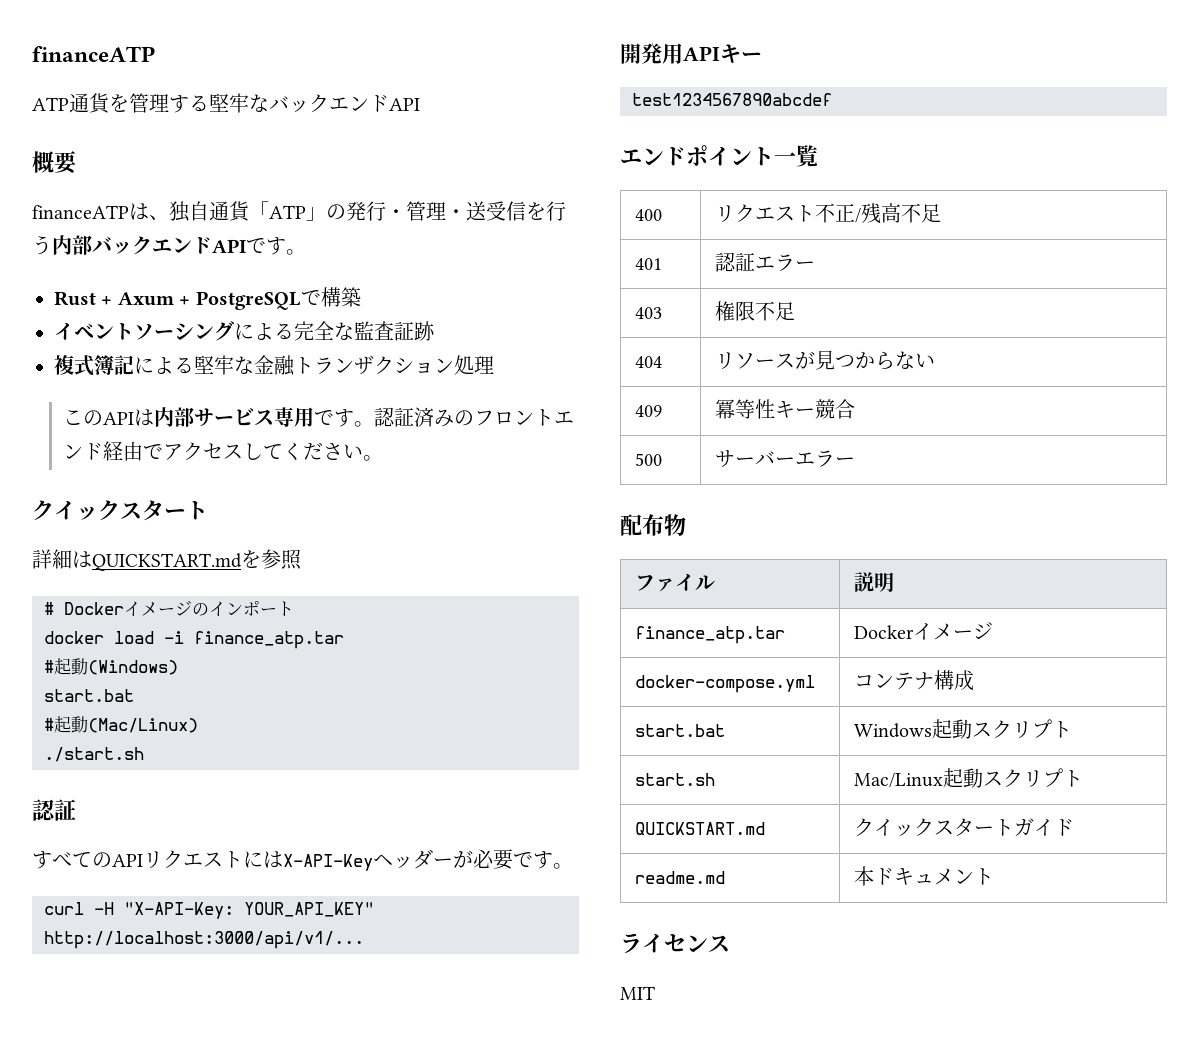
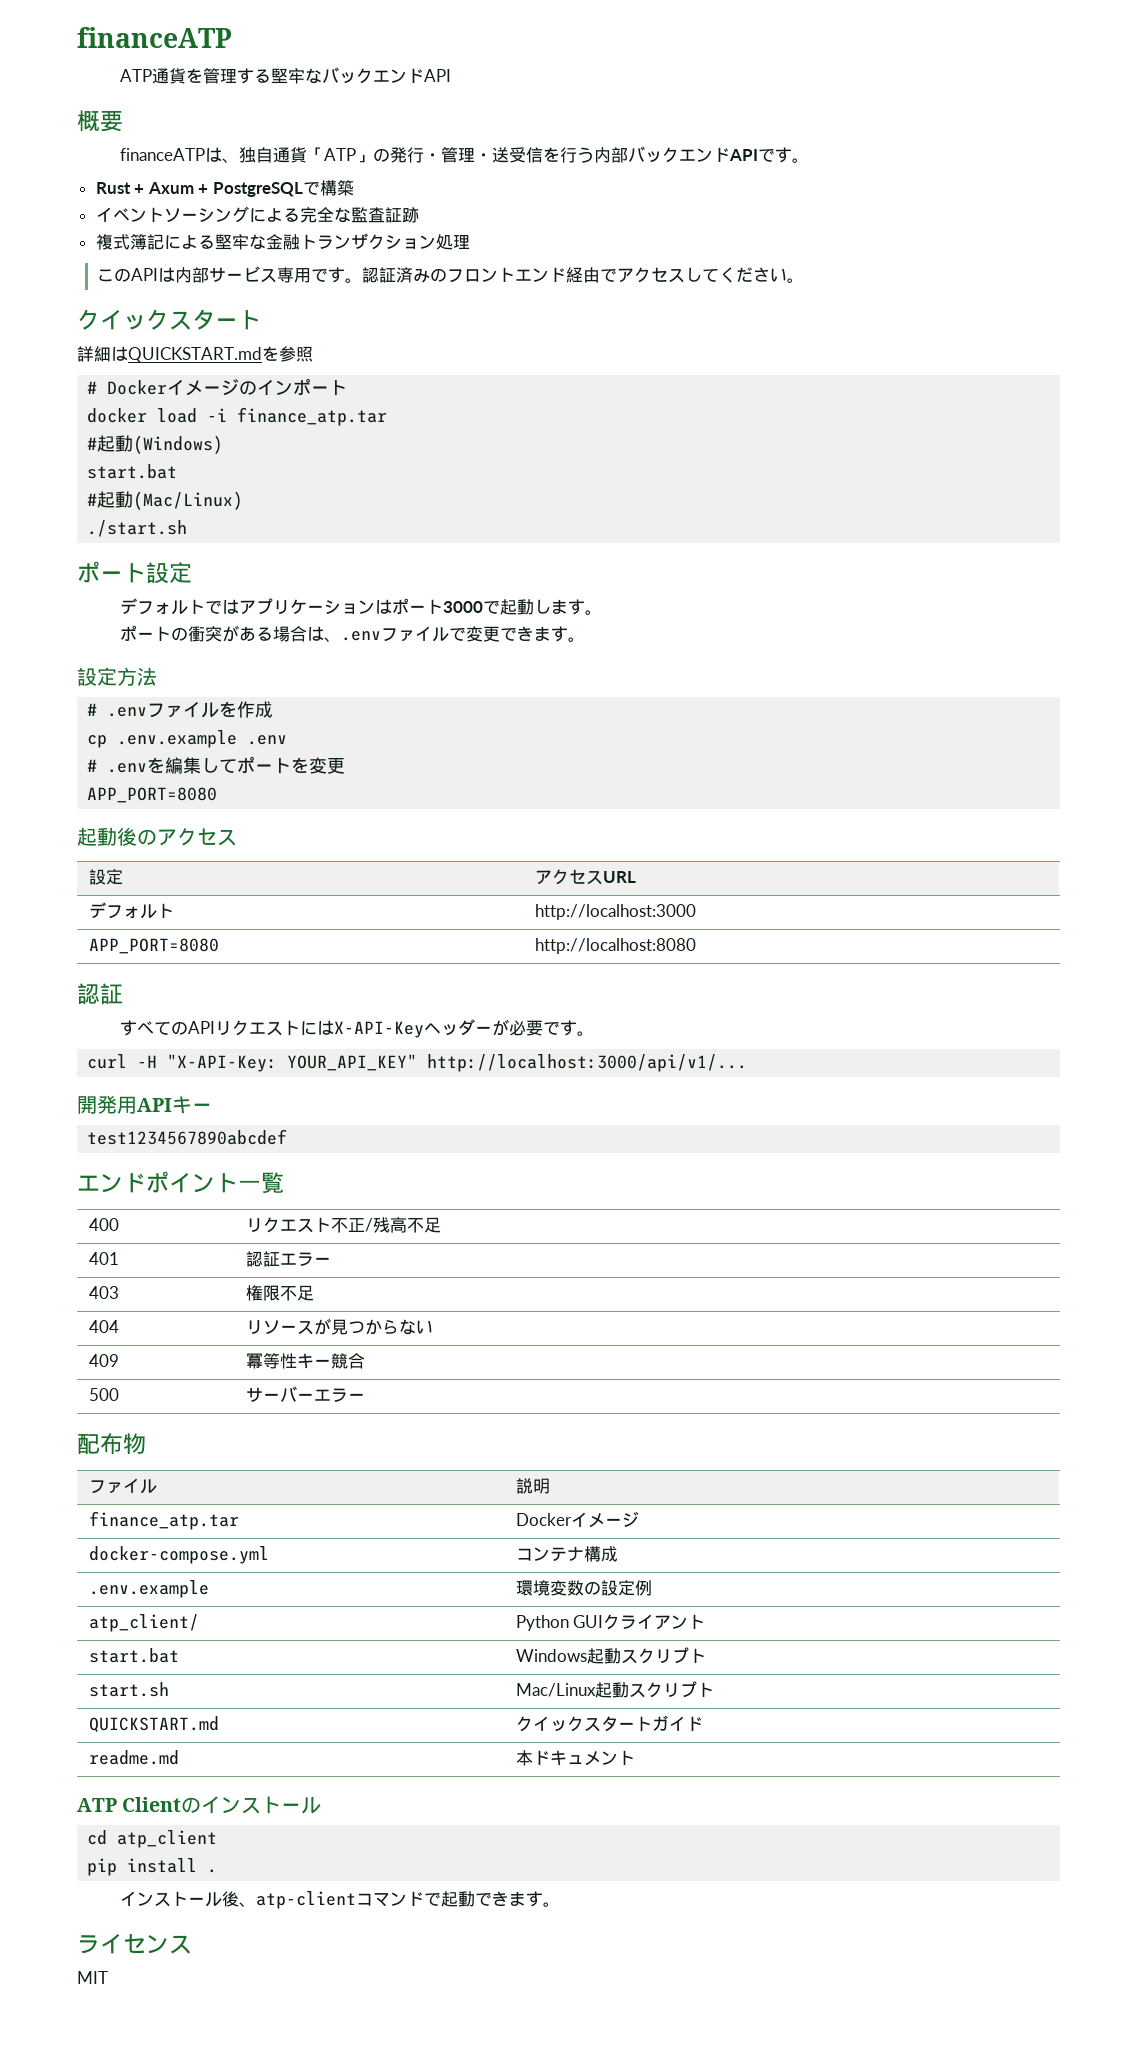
+ ポート設定
+ デフォルトではアプリケーションはポート3000で起動します。
+ ポートの衝突がある場合は、.envファイルで変更できます。
+ 設定方法
+ # .envファイルを作成
+ cp .env.example .env
+ # .envを編集してポートを変更
+ APP_PORT=8080
+ 起動後のアクセス
+ 設定 | アクセスURL
+ デフォルト | http://localhost:3000
+ APP_PORT=8080 | http://localhost:8080
+ .env.example | 環境変数の設定例
+ atp_client/ | Python GUIクライアント
+ ATP Clientのインストール
+ cd atp_client
+ pip install .
+ インストール後、atp-clientコマンドで起動できます。

